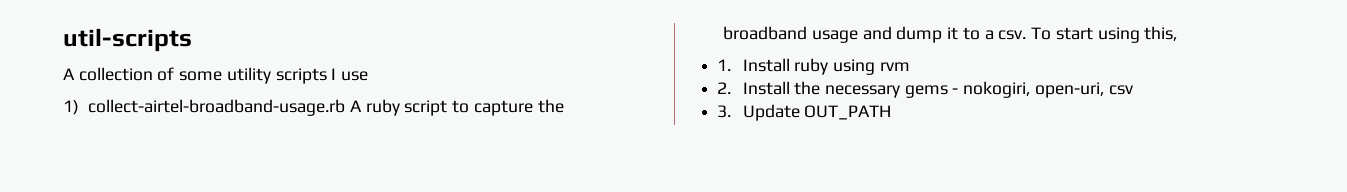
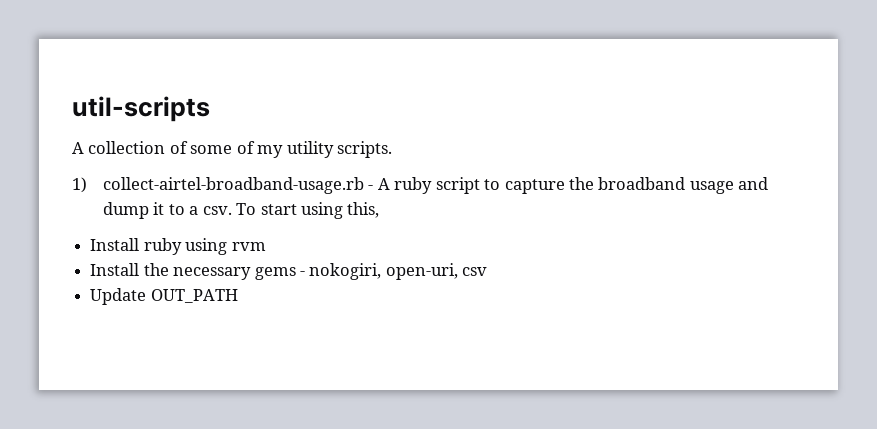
- A collection of some utility scripts I use
+ A collection of some of my utility scripts.
- 1) collect-airtel-broadband-usage.rb A ruby script to capture the broadband usage and dump it to a csv.
+ 1) collect-airtel-broadband-usage.rb - A ruby script to capture the broadband usage and dump it to a csv.
- 1. Install ruby using rvm
+ Install ruby using rvm
- 2. Install the necessary gems - nokogiri, open-uri, csv
+ Install the necessary gems - nokogiri, open-uri, csv
- 3. Update OUT_PATH
+ Update OUT_PATH

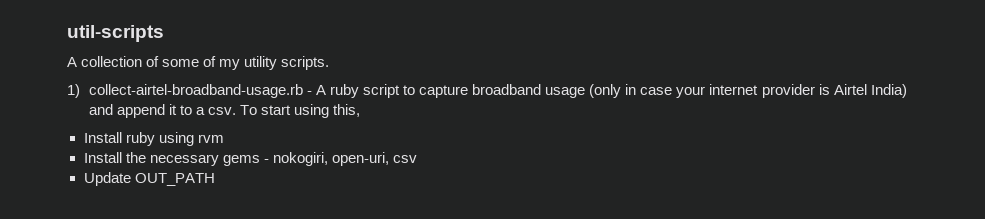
- 1) collect-airtel-broadband-usage.rb - A ruby script to capture the broadband usage and dump it to a csv.
+ 1) collect-airtel-broadband-usage.rb - A ruby script to capture broadband usage (only in case your internet provider is Airtel India) and append it to a csv.

